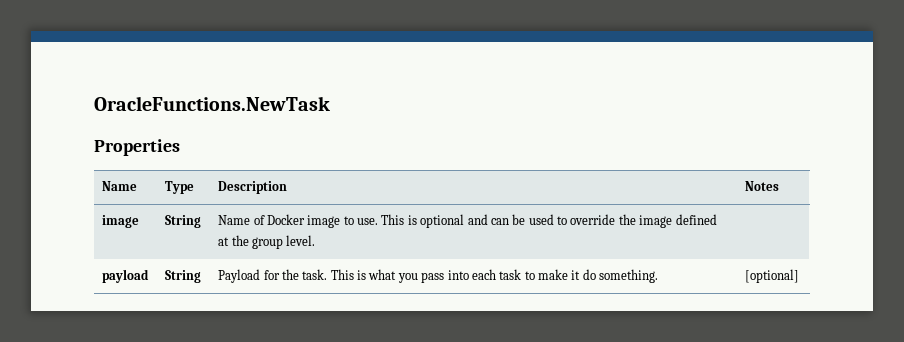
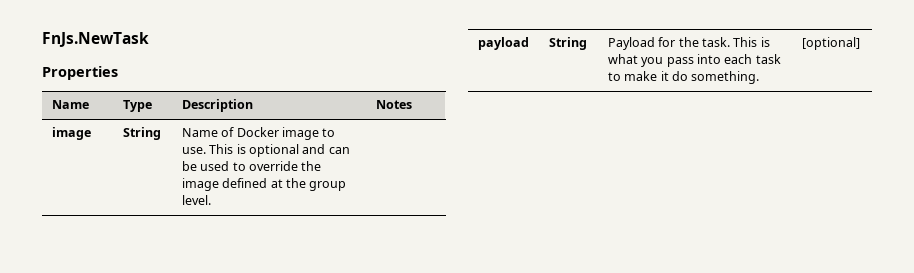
- OracleFunctions.NewTask
+ FnJs.NewTask

